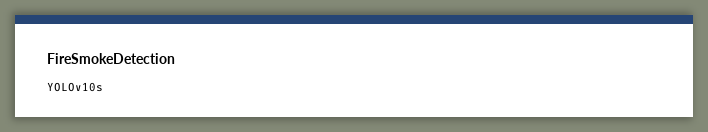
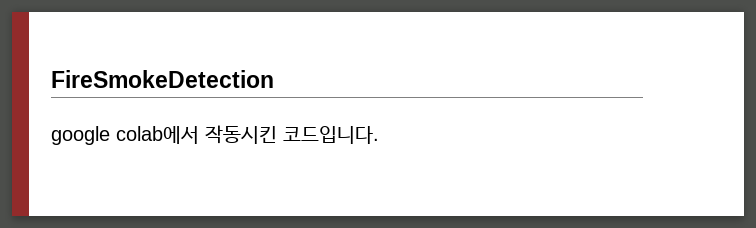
- YOLOv10s
+ google colab에서 작동시킨 코드입니다.

